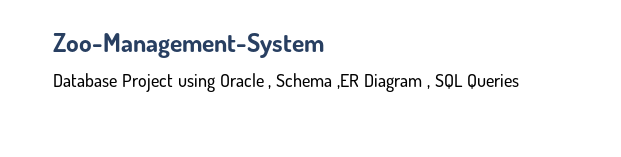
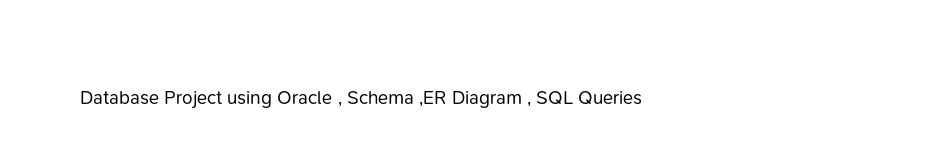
- Zoo-Management-System

